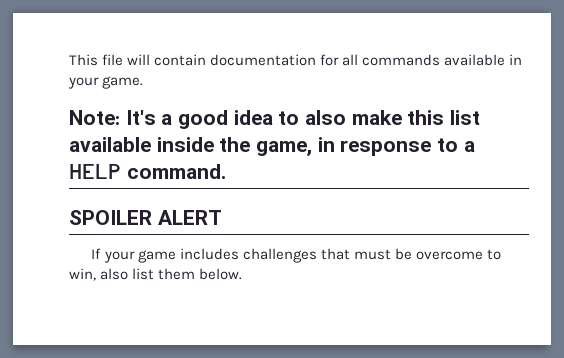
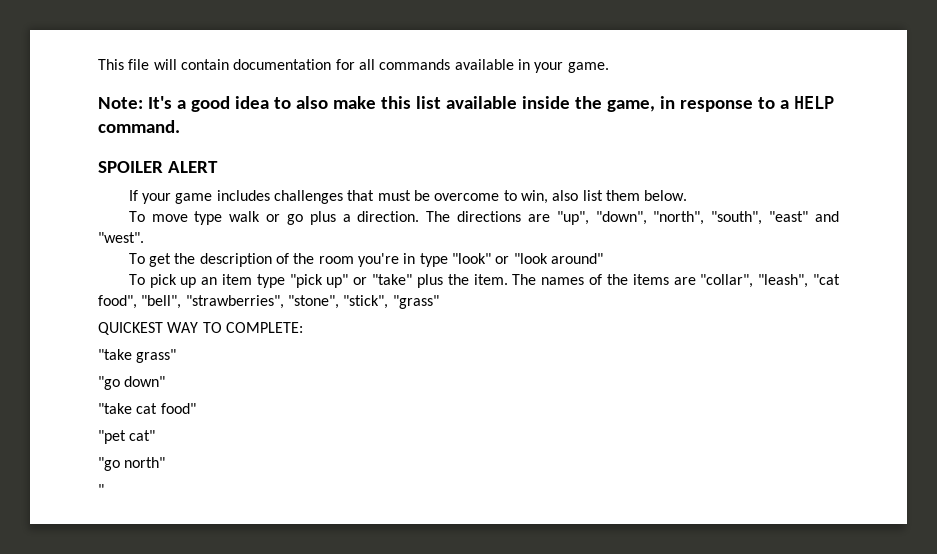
+ To move type walk or go plus a direction. The directions are "up", "down", "north", "south", "east" and "west".
+ To get the description of the room you're in type "look" or "look around"
+ To pick up an item type "pick up" or "take" plus the item. The names of the items are "collar", "leash", "cat food", "bell", "strawberries", "stone", "stick", "grass"
+ QUICKEST WAY TO COMPLETE:
+ "take grass"
+ "go down"
+ "take cat food"
+ "pet cat"
+ "go north"
+ "

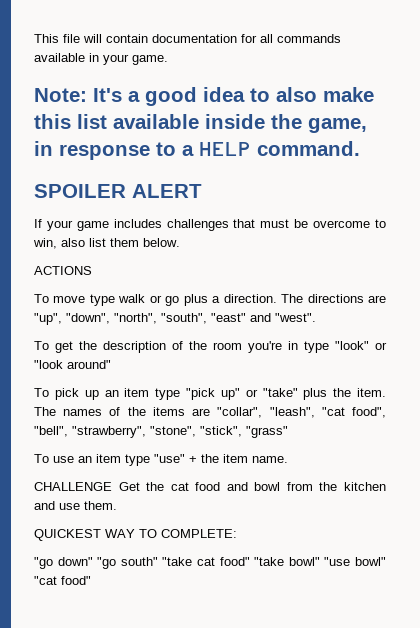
+ ACTIONS
- The names of the items are "collar", "leash", "cat food", "bell", "strawberries", "stone", "stick", "grass"
+ The names of the items are "collar", "leash", "cat food", "bell", "strawberry", "stone", "stick", "grass"
+ To use an item type "use" + the item name.
+ CHALLENGE Get the cat food and bowl from the kitchen and use them.
- "take grass"
- "go down"
- "take cat food"
- "pet cat"
- "go north"
- "
+ "go down" "go south" "take cat food" "take bowl" "use bowl" "cat food"

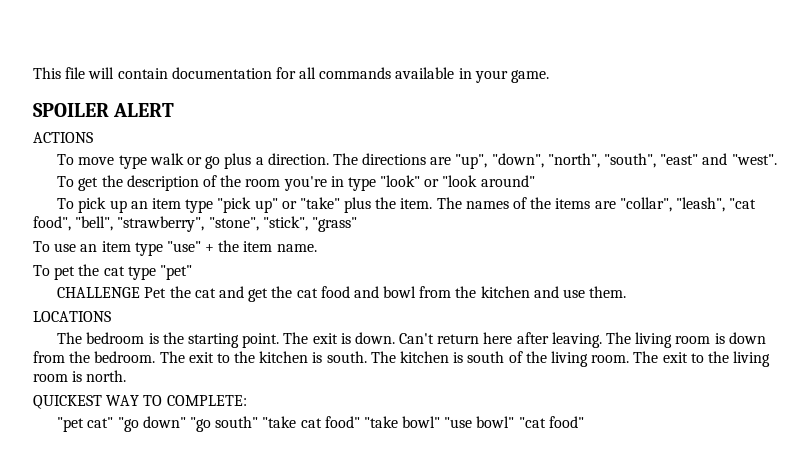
- Note: It's a good idea to also make this list available inside the game, in response to a HELP command.
  SPOILER ALERT
- If your game includes challenges that must be overcome to win, also list them below.
- CHALLENGE Get the cat food and bowl from the kitchen and use them.
+ To pet the cat type "pet"
+ CHALLENGE Pet the cat and get the cat food and bowl from the kitchen and use them.
+ LOCATIONS
+ The bedroom is the starting point. The exit is down. Can't return here after leaving. The living room is down from the bedroom. The exit to the kitchen is south. The kitchen is south of the living room. The exit to the living room is north.
- "go down" "go south" "take cat food" "take bowl" "use bowl" "cat food"
+ "pet cat" "go down" "go south" "take cat food" "take bowl" "use bowl" "cat food"

